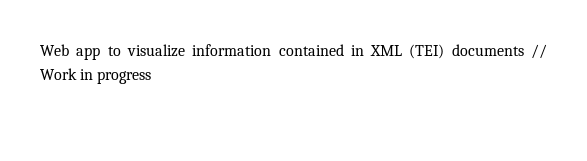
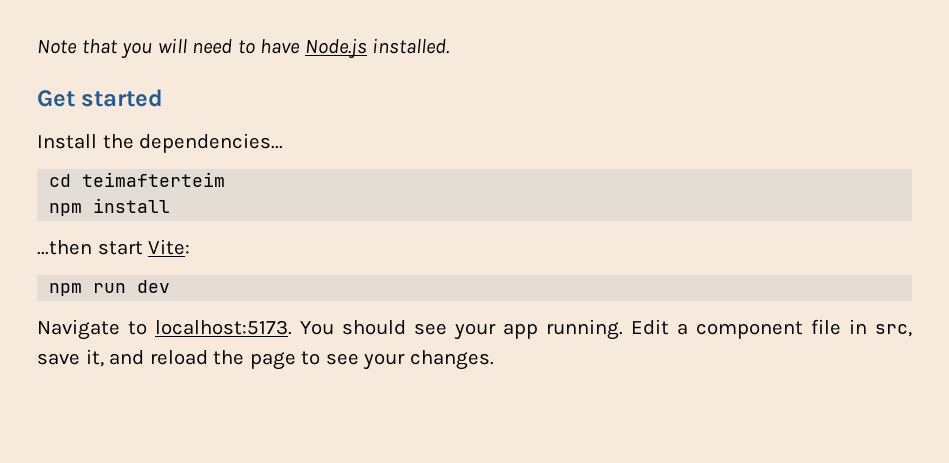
- Web app to visualize information contained in XML (TEI) documents // Work in progress
+ Note that you will need to have Node.js installed.
+ Get started
+ Install the dependencies...
+ cd teimafterteim
+ npm install
+ ...then start Vite:
+ npm run dev
+ Navigate to localhost:5173. You should see your app running. Edit a component file in src, save it, and reload the page to see your changes.

